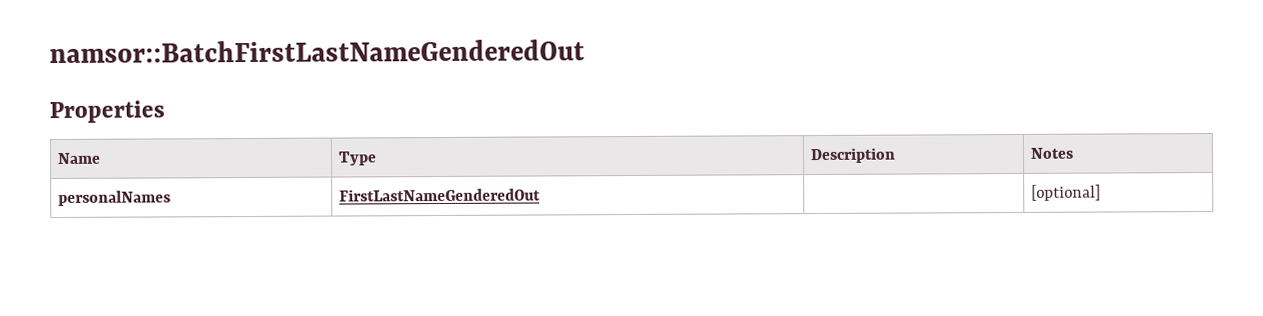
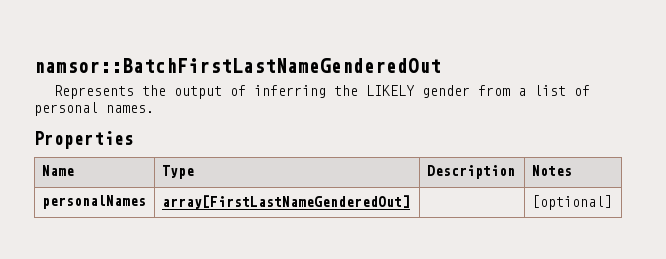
+ Represents the output of inferring the LIKELY gender from a list of personal names.
- personalNames | FirstLastNameGenderedOut | | [optional]
+ personalNames | array[FirstLastNameGenderedOut] | | [optional]

